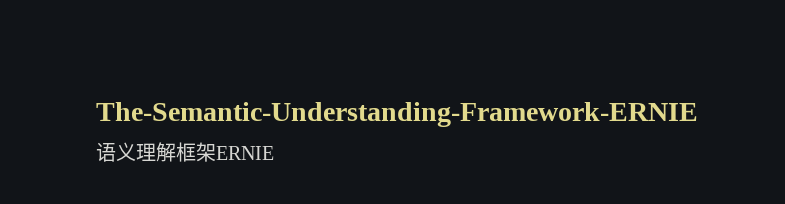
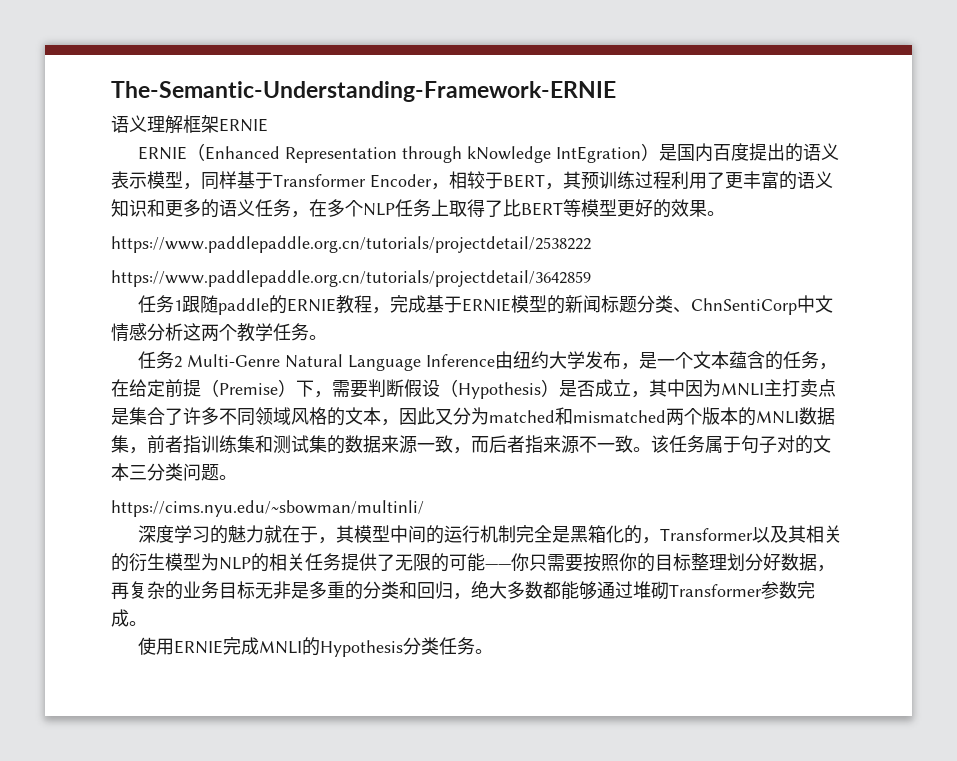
+ ERNIE（Enhanced Representation through kNowledge IntEgration）是国内百度提出的语义表示模型，同样基于Transformer Encoder，相较于BERT，其预训练过程利用了更丰富的语义知识和更多的语义任务，在多个NLP任务上取得了比BERT等模型更好的效果。
+ https://www.paddlepaddle.org.cn/tutorials/projectdetail/2538222
+ https://www.paddlepaddle.org.cn/tutorials/projectdetail/3642859
+ 任务1跟随paddle的ERNIE教程，完成基于ERNIE模型的新闻标题分类、ChnSentiCorp中文情感分析这两个教学任务。
+ 任务2 Multi-Genre Natural Language Inference由纽约大学发布，是一个文本蕴含的任务，在给定前提（Premise）下，需要判断假设（Hypothesis）是否成立，其中因为MNLI主打卖点是集合了许多不同领域风格的文本，因此又分为matched和mismatched两个版本的MNLI数据集，前者指训练集和测试集的数据来源一致，而后者指来源不一致。该任务属于句子对的文本三分类问题。
+ https://cims.nyu.edu/~sbowman/multinli/
+ 深度学习的魅力就在于，其模型中间的运行机制完全是黑箱化的，Transformer以及其相关的衍生模型为NLP的相关任务提供了无限的可能——你只需要按照你的目标整理划分好数据，再复杂的业务目标无非是多重的分类和回归，绝大多数都能够通过堆砌Transformer参数完成。
+ 使用ERNIE完成MNLI的Hypothesis分类任务。

